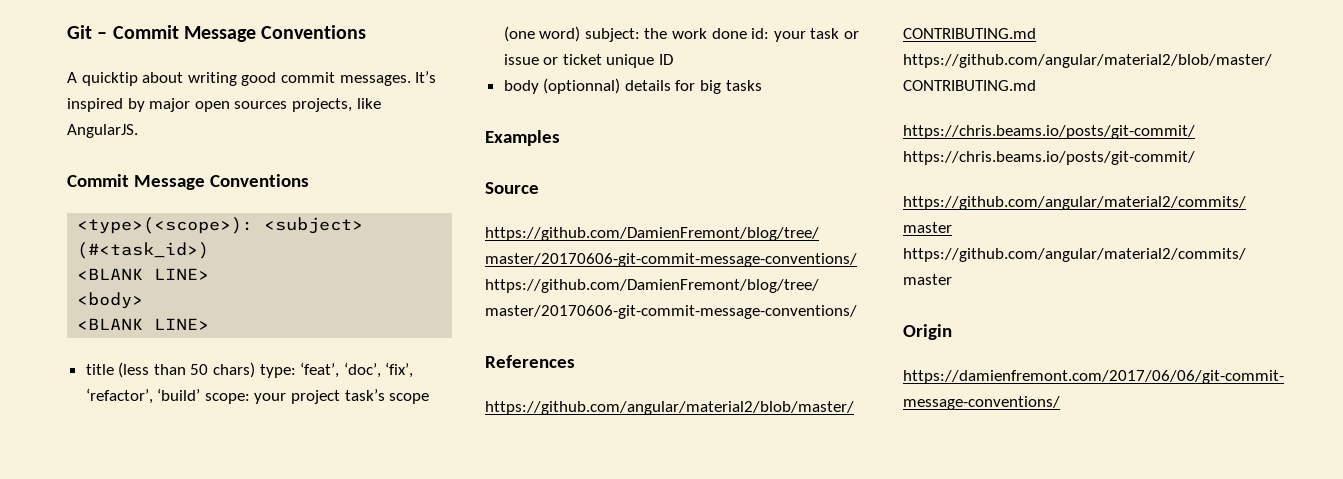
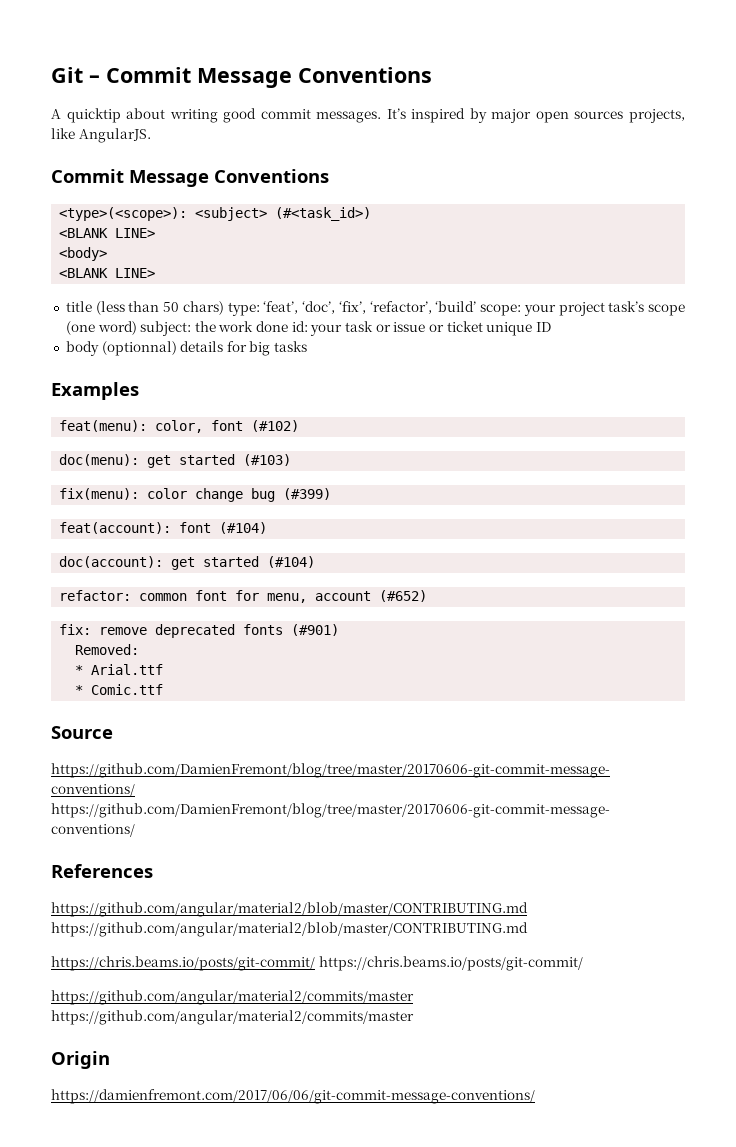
+ feat(menu): color, font (#102)
+ doc(menu): get started (#103)
+ fix(menu): color change bug (#399)
+ feat(account): font (#104)
+ doc(account): get started (#104)
+ refactor: common font for menu, account (#652)
+ fix: remove deprecated fonts (#901)
+ Removed:
+ * Arial.ttf
+ * Comic.ttf

